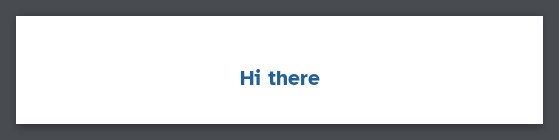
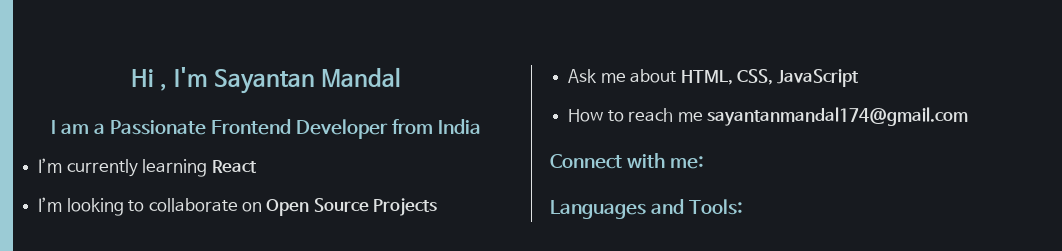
- Hi there
+ Hi , I'm Sayantan Mandal
+ I am a Passionate Frontend Developer from India
+ I’m currently learning React
+ I’m looking to collaborate on Open Source Projects
+ Ask me about HTML, CSS, JavaScript
+ How to reach me sayantanmandal174@gmail.com
+ Connect with me:
+ Languages and Tools:

